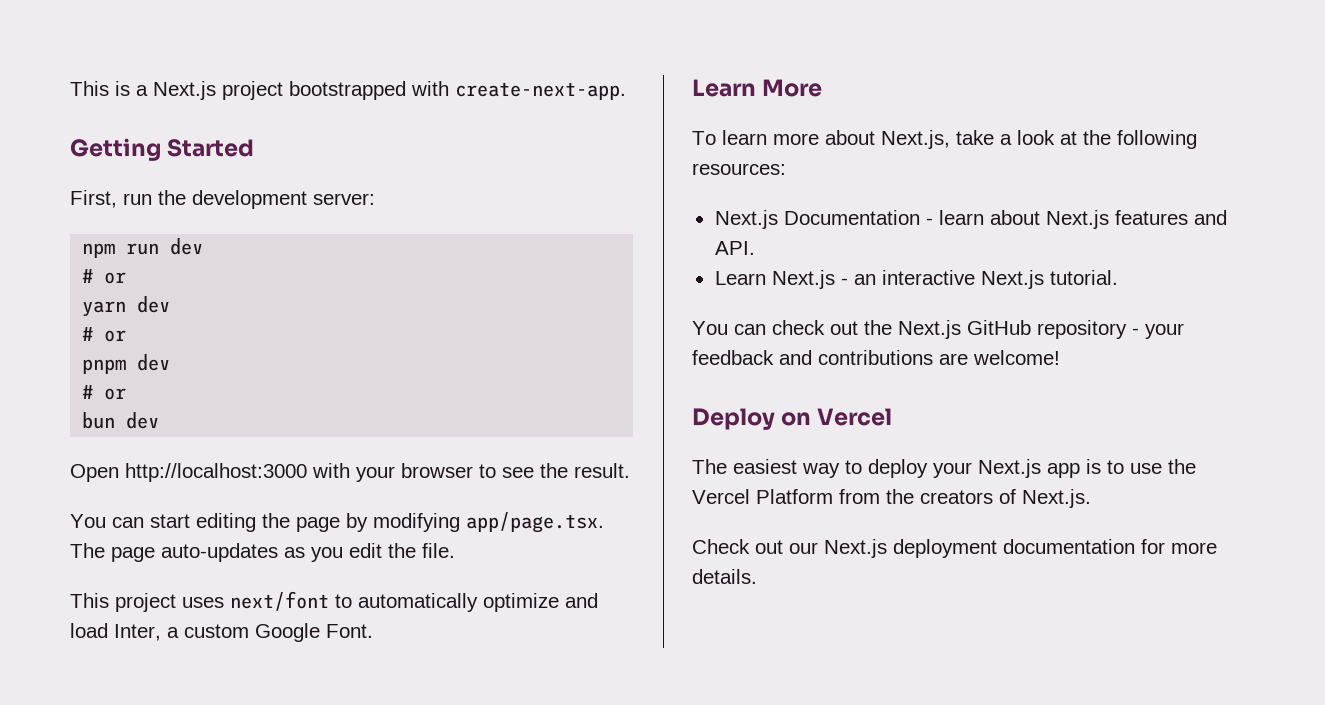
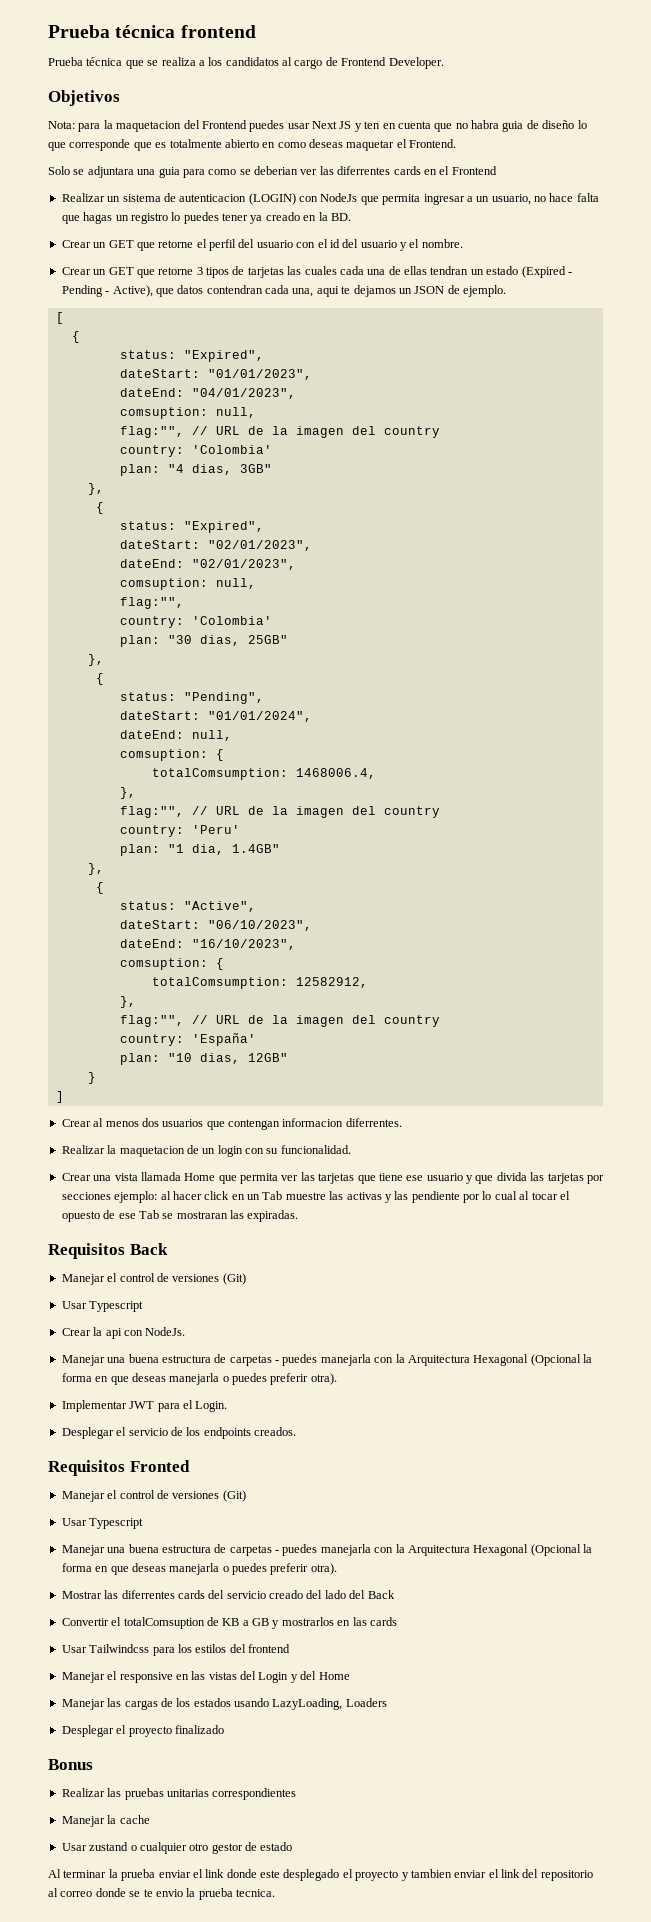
- This is a Next.js project bootstrapped with create-next-app.
- Getting Started
- First, run the development server:
- npm run dev
- # or
- yarn dev
- # or
- pnpm dev
- # or
- bun dev
- Open http://localhost:3000 with your browser to see the result.
- You can start editing the page by modifying app/page.tsx. The page auto-updates as you edit the file.
- This project uses next/font to automatically optimize and load Inter, a custom Google Font.
- Learn More
- To learn more about Next.js, take a look at the following resources:
- Next.js Documentation - learn about Next.js features and API.
- Learn Next.js - an interactive Next.js tutorial.
- You can check out the Next.js GitHub repository - your feedback and contributions are welcome!
- Deploy on Vercel
- The easiest way to deploy your Next.js app is to use the Vercel Platform from the creators of Next.js.
- Check out our Next.js deployment documentation for more details.
+ Prueba técnica frontend
+ Prueba técnica que se realiza a los candidatos al cargo de Frontend Developer.
+ Objetivos
+ Nota: para la maquetacion del Frontend puedes usar Next JS y ten en cuenta que no habra guia de diseño lo que corresponde que es totalmente abierto en como deseas maquetar el Frontend.
+ Solo se adjuntara una guia para como se deberian ver las diferrentes cards en el Frontend
+ Realizar un sistema de autenticacion (LOGIN) con NodeJs que permita ingresar a un usuario, no hace falta que hagas un registro lo puedes tener ya creado en la BD.
+ Crear un GET que retorne el perfil del usuario con el id del usuario y el nombre.
+ Crear un GET que retorne 3 tipos de tarjetas las cuales cada una de ellas tendran un estado (Expired - Pending - Active), que datos contendran cada una, aqui te dejamos un JSON de ejemplo.
+ [
+ {
+ status: "Expired",
+ dateStart: "01/01/2023",
+ dateEnd: "04/01/2023",
+ comsuption: null,
+ flag:"", // URL de la imagen del country
+ country: 'Colombia'
+ plan: "4 dias, 3GB"
+ },
+ {
+ status: "Expired",
+ dateStart: "02/01/2023",
+ dateEnd: "02/01/2023",
+ comsuption: null,
+ flag:"",
+ country: 'Colombia'
+ plan: "30 dias, 25GB"
+ },
+ {
+ status: "Pending",
+ dateStart: "01/01/2024",
+ dateEnd: null,
+ comsuption: {
+ totalComsumption: 1468006.4,
+ },
+ flag:"", // URL de la imagen del country
+ country: 'Peru'
+ plan: "1 dia, 1.4GB"
+ },
+ {
+ status: "Active",
+ dateStart: "06/10/2023",
+ dateEnd: "16/10/2023",
+ comsuption: {
+ totalComsumption: 12582912,
+ },
+ flag:"", // URL de la imagen del country
+ country: 'España'
+ plan: "10 dias, 12GB"
+ }
+ ]
+ Crear al menos dos usuarios que contengan informacion diferrentes.
+ Realizar la maquetacion de un login con su funcionalidad.
+ Crear una vista llamada Home que permita ver las tarjetas que tiene ese usuario y que divida las tarjetas por secciones ejemplo: al hacer click en un Tab muestre las activas y las pendiente por lo cual al tocar el opuesto de ese Tab se mostraran las expiradas.
+ Requisitos Back
+ Manejar el control de versiones (Git)
+ Usar Typescript
+ Crear la api con NodeJs.
+ Manejar una buena estructura de carpetas - puedes manejarla con la Arquitectura Hexagonal (Opcional la forma en que deseas manejarla o puedes preferir otra).
+ Implementar JWT para el Login.
+ Desplegar el servicio de los endpoints creados.
+ Requisitos Fronted
+ Manejar el control de versiones (Git)
+ Usar Typescript
+ Manejar una buena estructura de carpetas - puedes manejarla con la Arquitectura Hexagonal (Opcional la forma en que deseas manejarla o puedes preferir otra).
+ Mostrar las diferrentes cards del servicio creado del lado del Back
+ Convertir el totalComsuption de KB a GB y mostrarlos en las cards
+ Usar Tailwindcss para los estilos del frontend
+ Manejar el responsive en las vistas del Login y del Home
+ Manejar las cargas de los estados usando LazyLoading, Loaders
+ Desplegar el proyecto finalizado
+ Bonus
+ Realizar las pruebas unitarias correspondientes
+ Manejar la cache
+ Usar zustand o cualquier otro gestor de estado
+ Al terminar la prueba enviar el link donde este desplegado el proyecto y tambien enviar el link del repositorio al correo donde se te envio la prueba tecnica.

